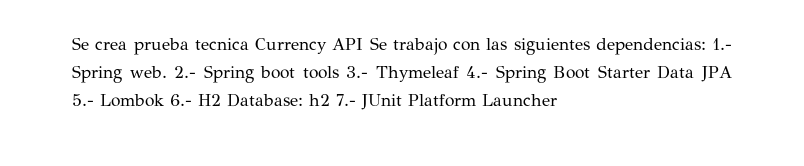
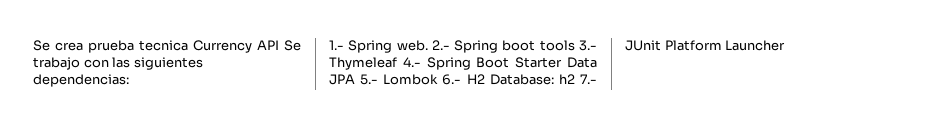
- Se crea prueba tecnica Currency API Se trabajo con las siguientes dependencias: 1.- Spring web.
+ Se crea prueba tecnica Currency API Se trabajo con las siguientes dependencias:
+ 1.- Spring web.

